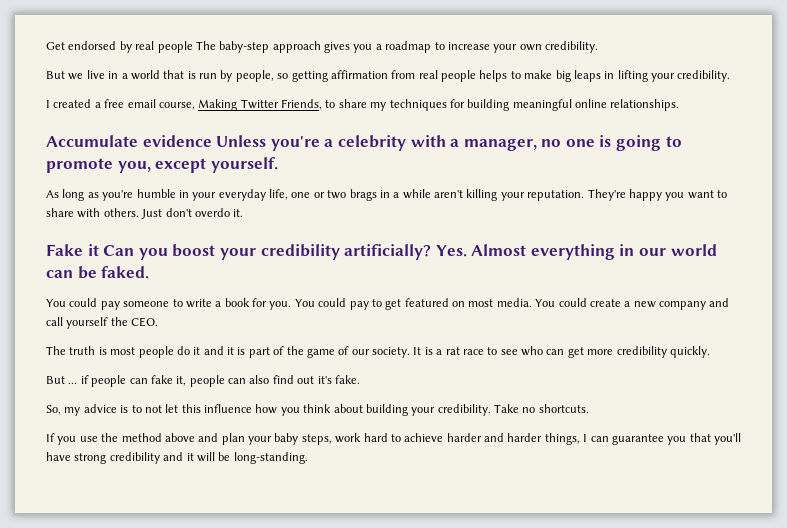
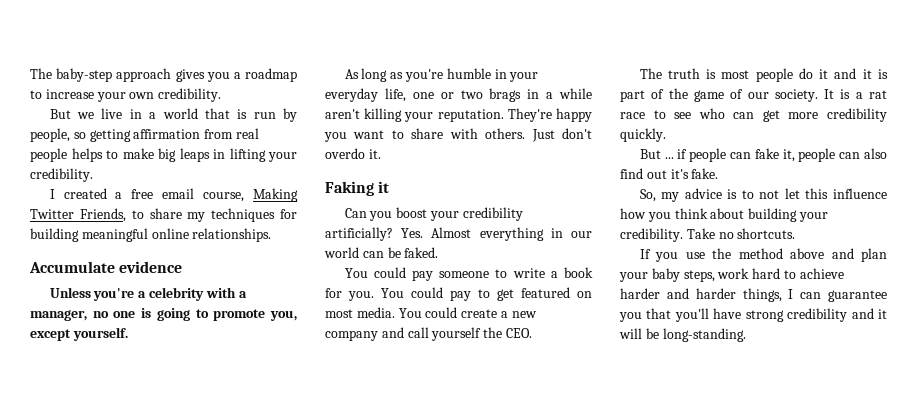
- Get endorsed by real people The baby-step approach gives you a roadmap to increase your own credibility.
+ The baby-step approach gives you a roadmap to increase your own credibility.
- Accumulate evidence Unless you're a celebrity with a manager, no one is going to promote you, except yourself.
+ Accumulate evidence
+ Unless you're a celebrity with a manager, no one is going to promote you, except yourself.
- Fake it Can you boost your credibility artificially?
+ Faking it
+ Can you boost your credibility artificially?

